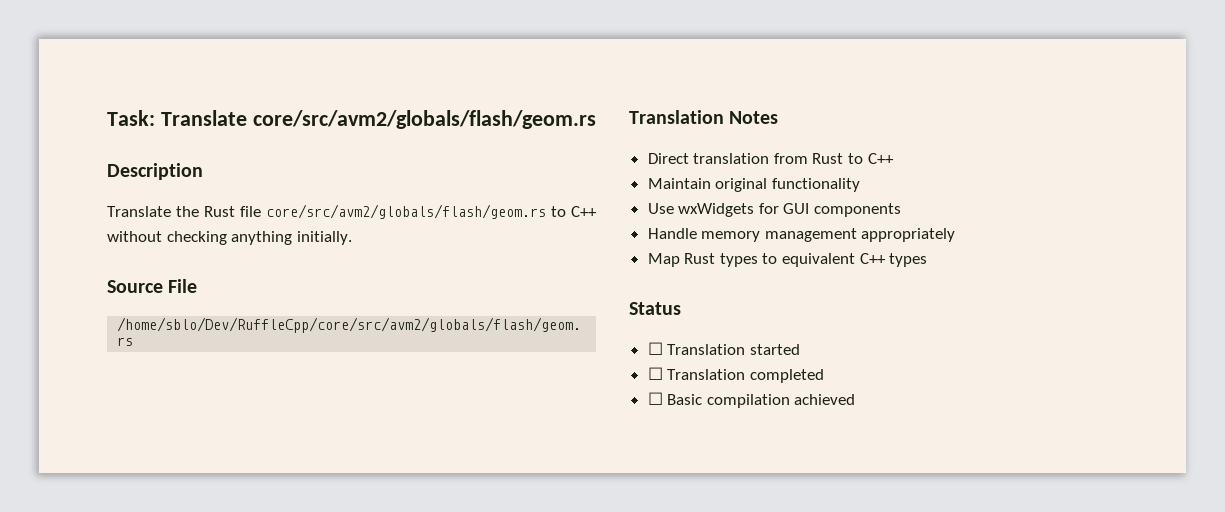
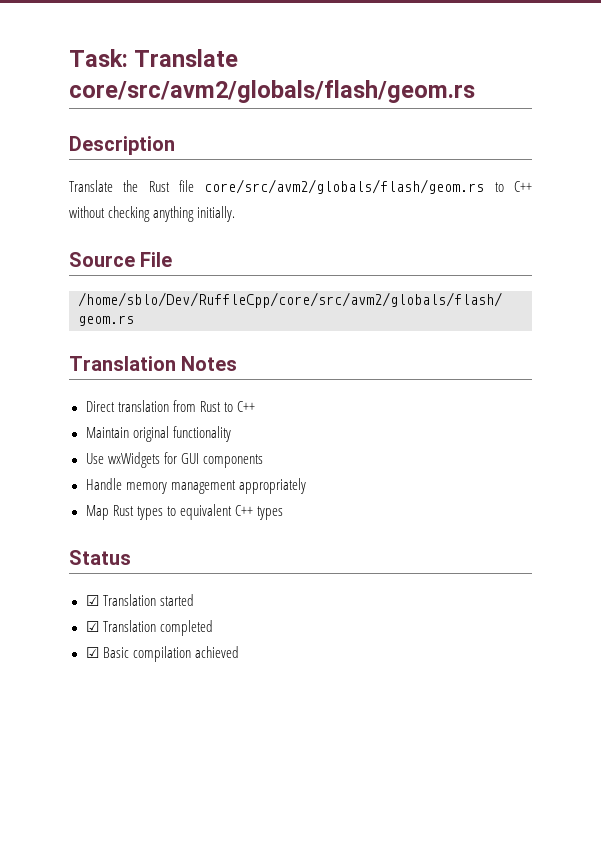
- ☐ Translation started
+ ☑ Translation started
- ☐ Translation completed
+ ☑ Translation completed
- ☐ Basic compilation achieved
+ ☑ Basic compilation achieved

